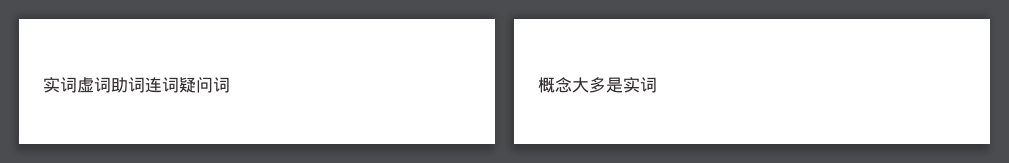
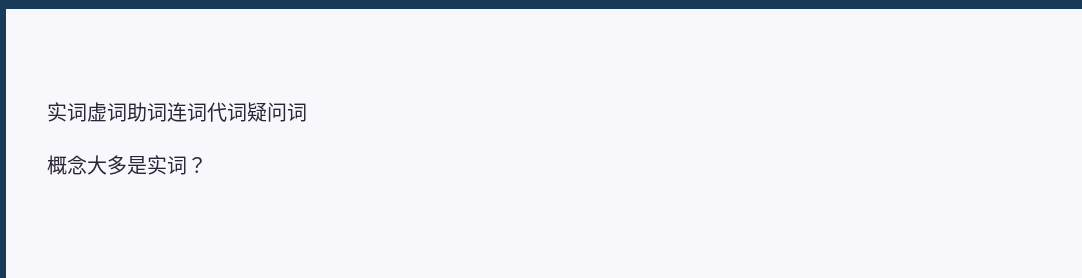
- 实词虚词助词连词疑问词
+ 实词虚词助词连词代词疑问词
- 概念大多是实词
+ 概念大多是实词？

